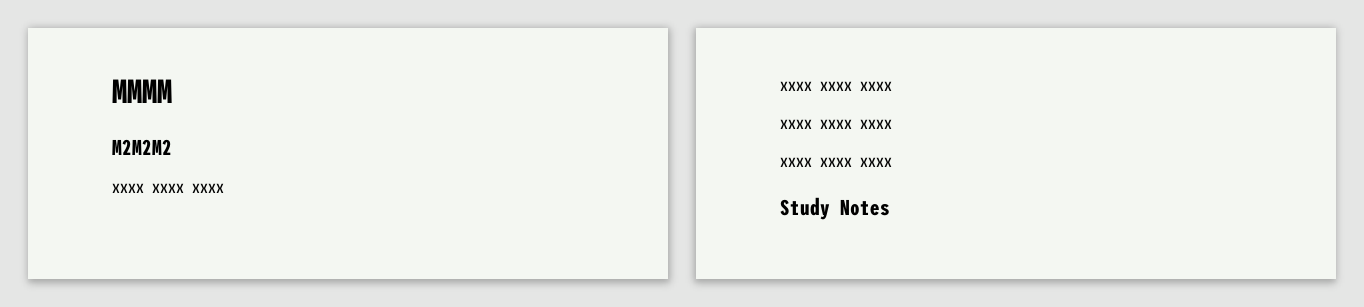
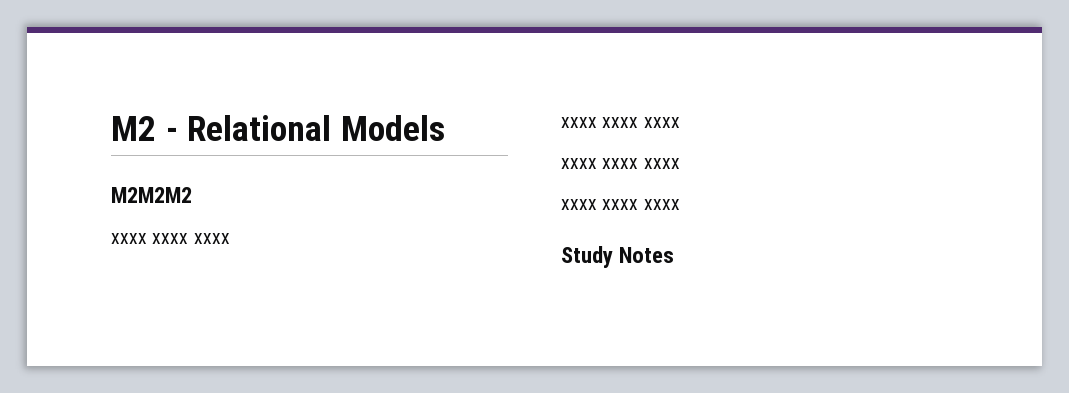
- MMMM
+ M2 - Relational Models

